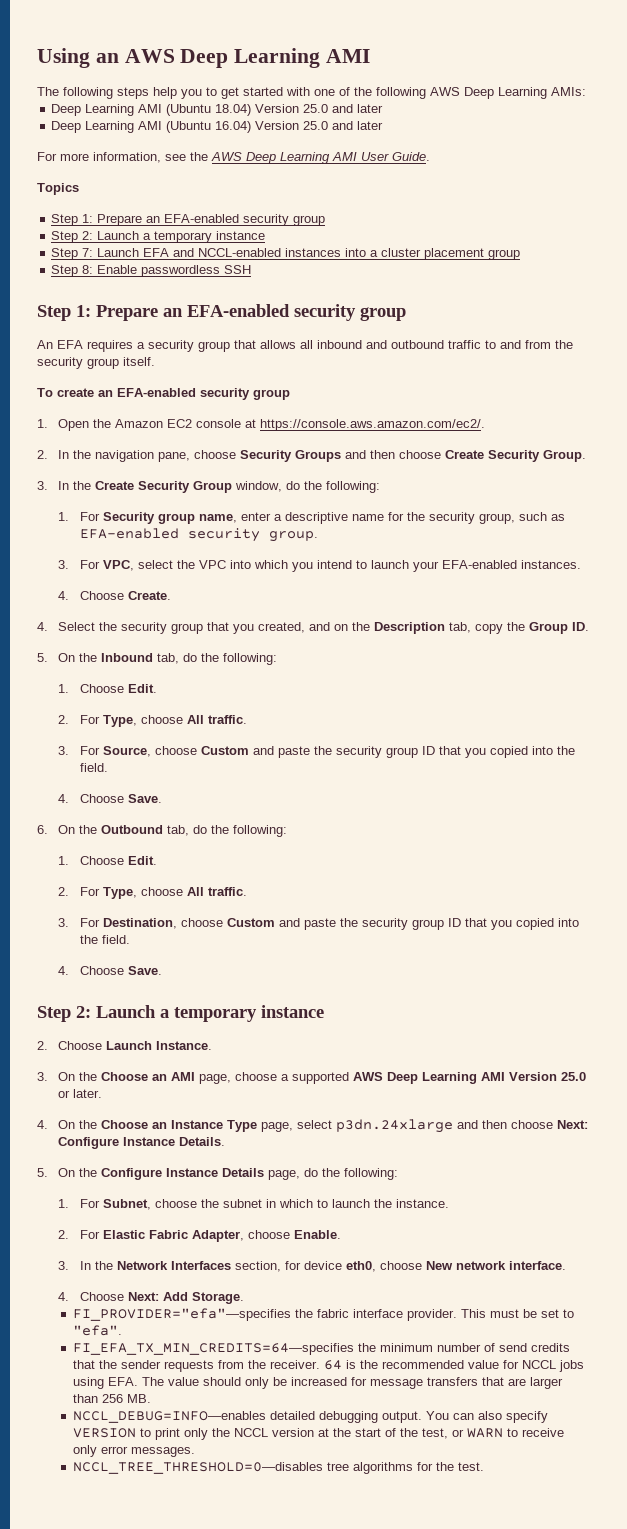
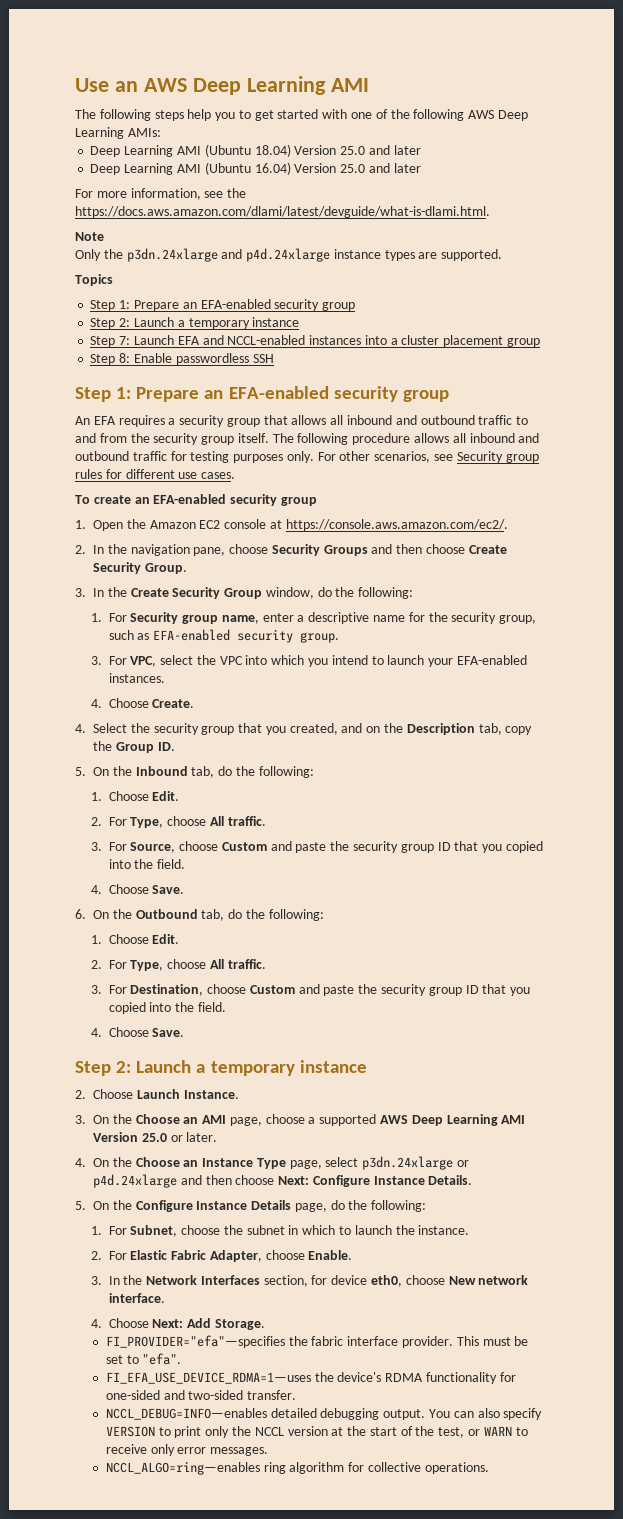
- Using an AWS Deep Learning AMI
+ Use an AWS Deep Learning AMI
- For more information, see the AWS Deep Learning AMI User Guide.
+ For more information, see the https://docs.aws.amazon.com/dlami/latest/devguide/what-is-dlami.html.
+ Note
+ Only the p3dn.24xlarge and p4d.24xlarge instance types are supported.
+ The following procedure allows all inbound and outbound traffic for testing purposes only. For other scenarios, see Security group rules for different use cases.
- 4. On the Choose an Instance Type page, select p3dn.24xlarge and then choose Next: Configure Instance Details.
+ 4. On the Choose an Instance Type page, select p3dn.24xlarge or p4d.24xlarge and then choose Next: Configure Instance Details.
- FI_EFA_TX_MIN_CREDITS=64—specifies the minimum number of send credits that the sender requests from the receiver. 64 is the recommended value for NCCL jobs using EFA. The value should only be increased for message transfers that are larger than 256 MB.
+ FI_EFA_USE_DEVICE_RDMA=1—uses the device's RDMA functionality for one-sided and two-sided transfer.
- NCCL_TREE_THRESHOLD=0—disables tree algorithms for the test.
+ NCCL_ALGO=ring—enables ring algorithm for collective operations.

